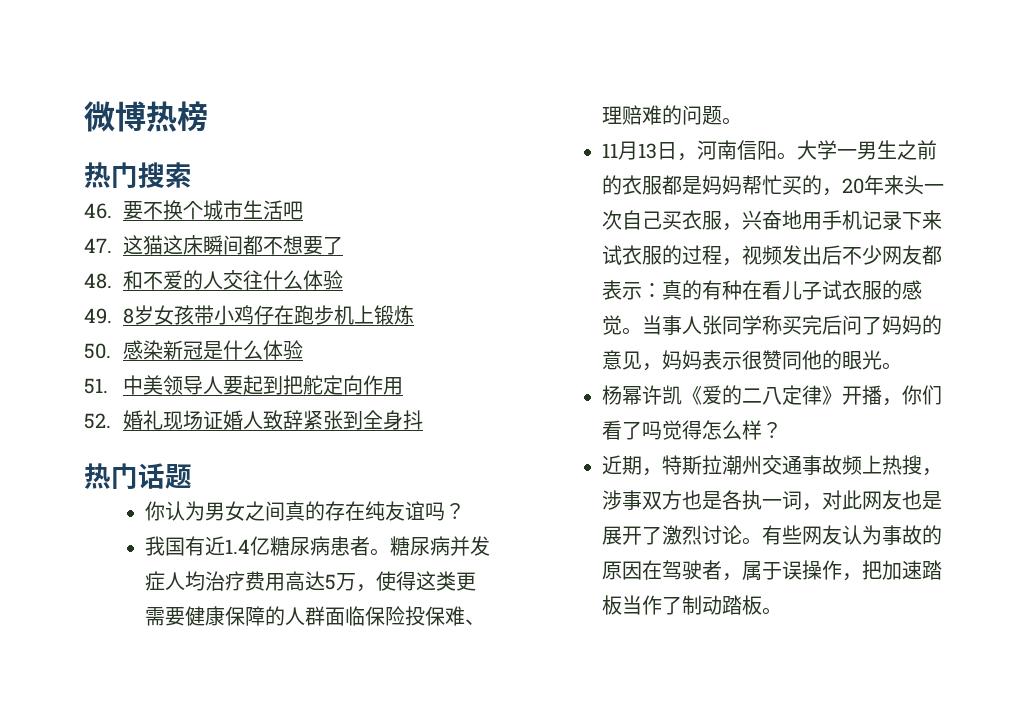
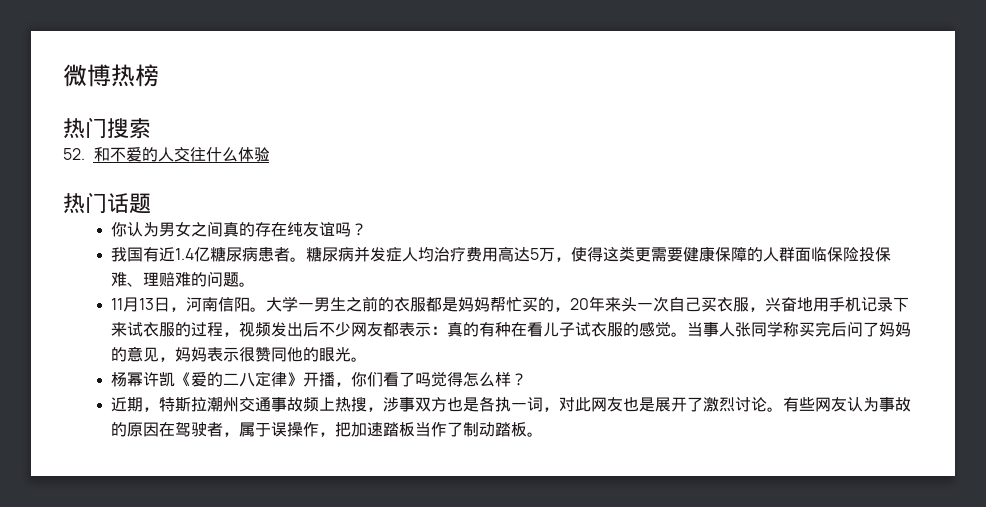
- 46.要不换个城市生活吧
- 47.这猫这床瞬间都不想要了
- 48.和不爱的人交往什么体验
+ 52.和不爱的人交往什么体验
- 49. 8岁女孩带小鸡仔在跑步机上锻炼
- 50.感染新冠是什么体验
- 51.中美领导人要起到把舵定向作用
- 52.婚礼现场证婚人致辞紧张到全身抖

